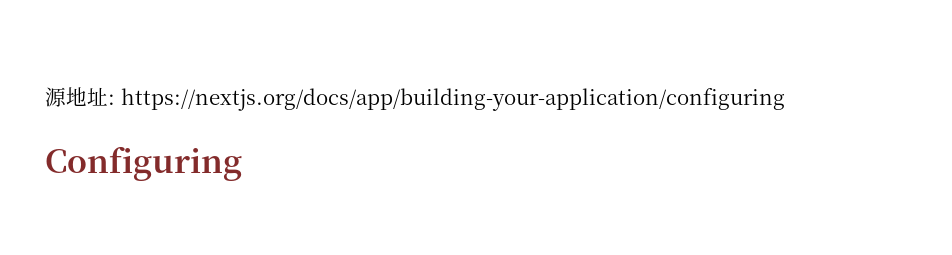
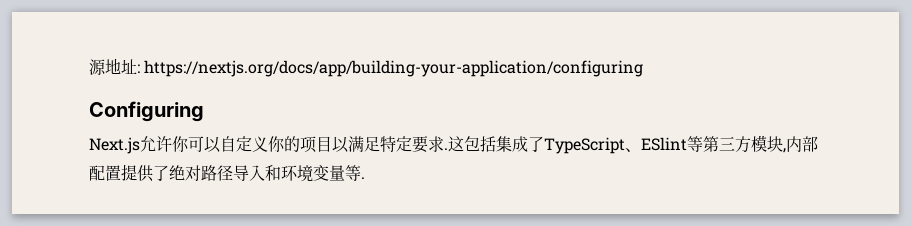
+ Next.js允许你可以自定义你的项目以满足特定要求.这包括集成了TypeScript、ESlint等第三方模块,内部配置提供了绝对路径导入和环境变量等.

